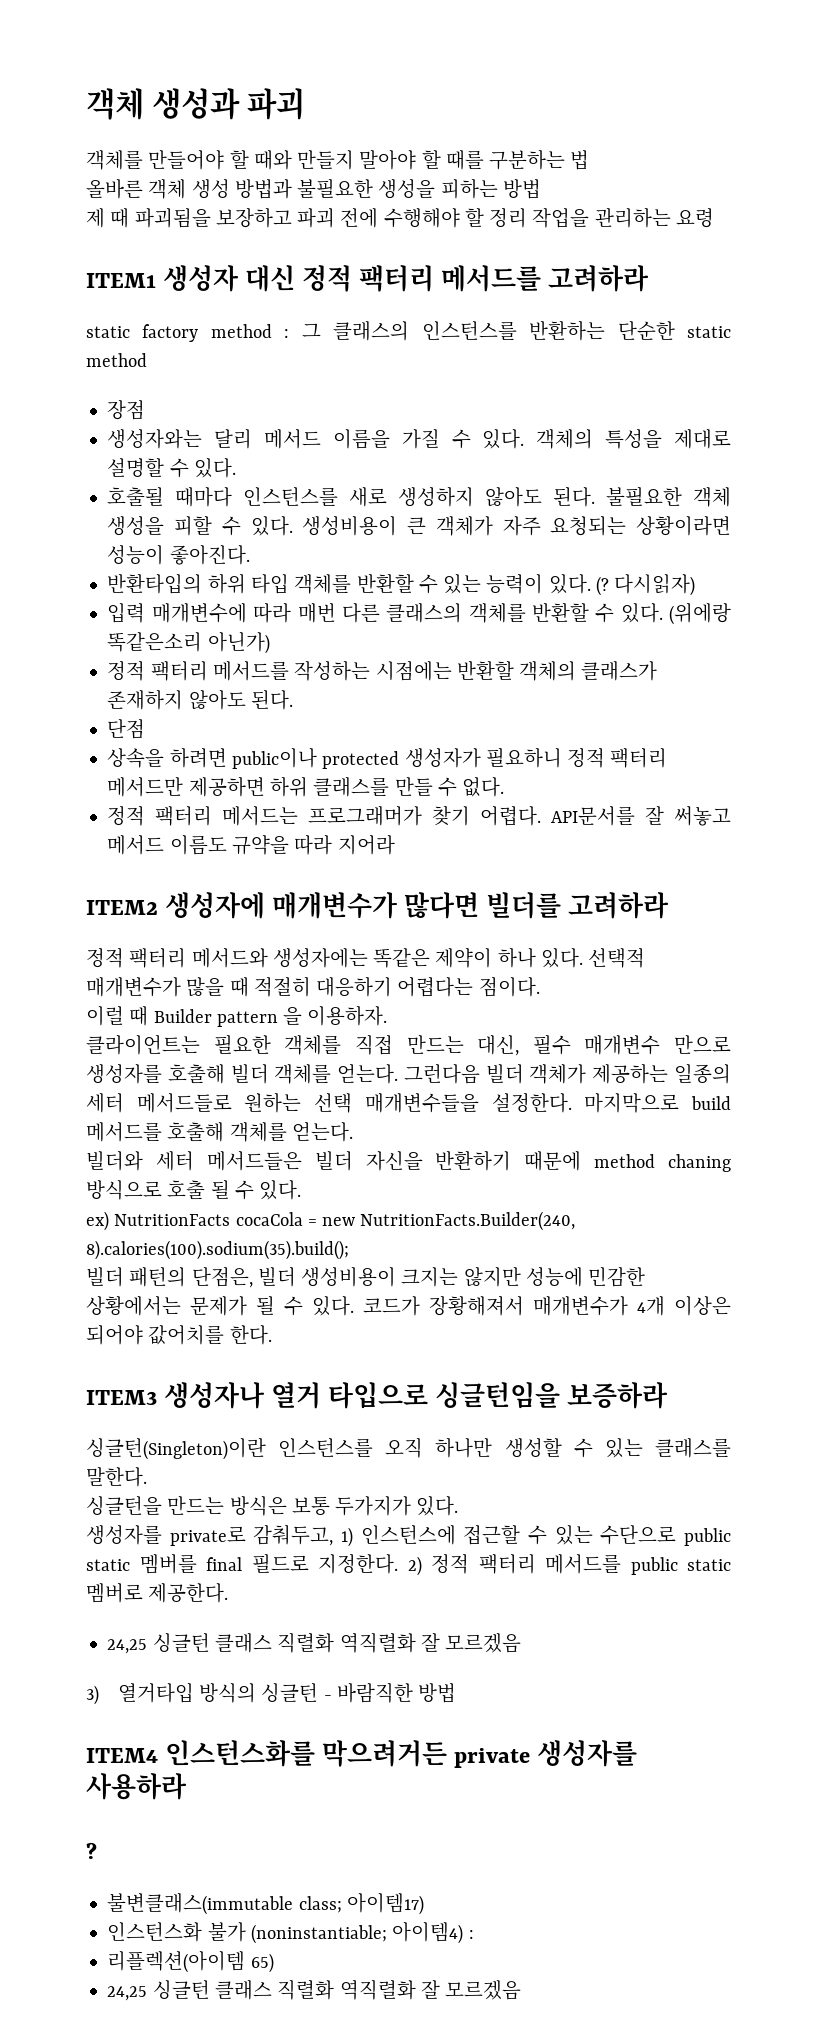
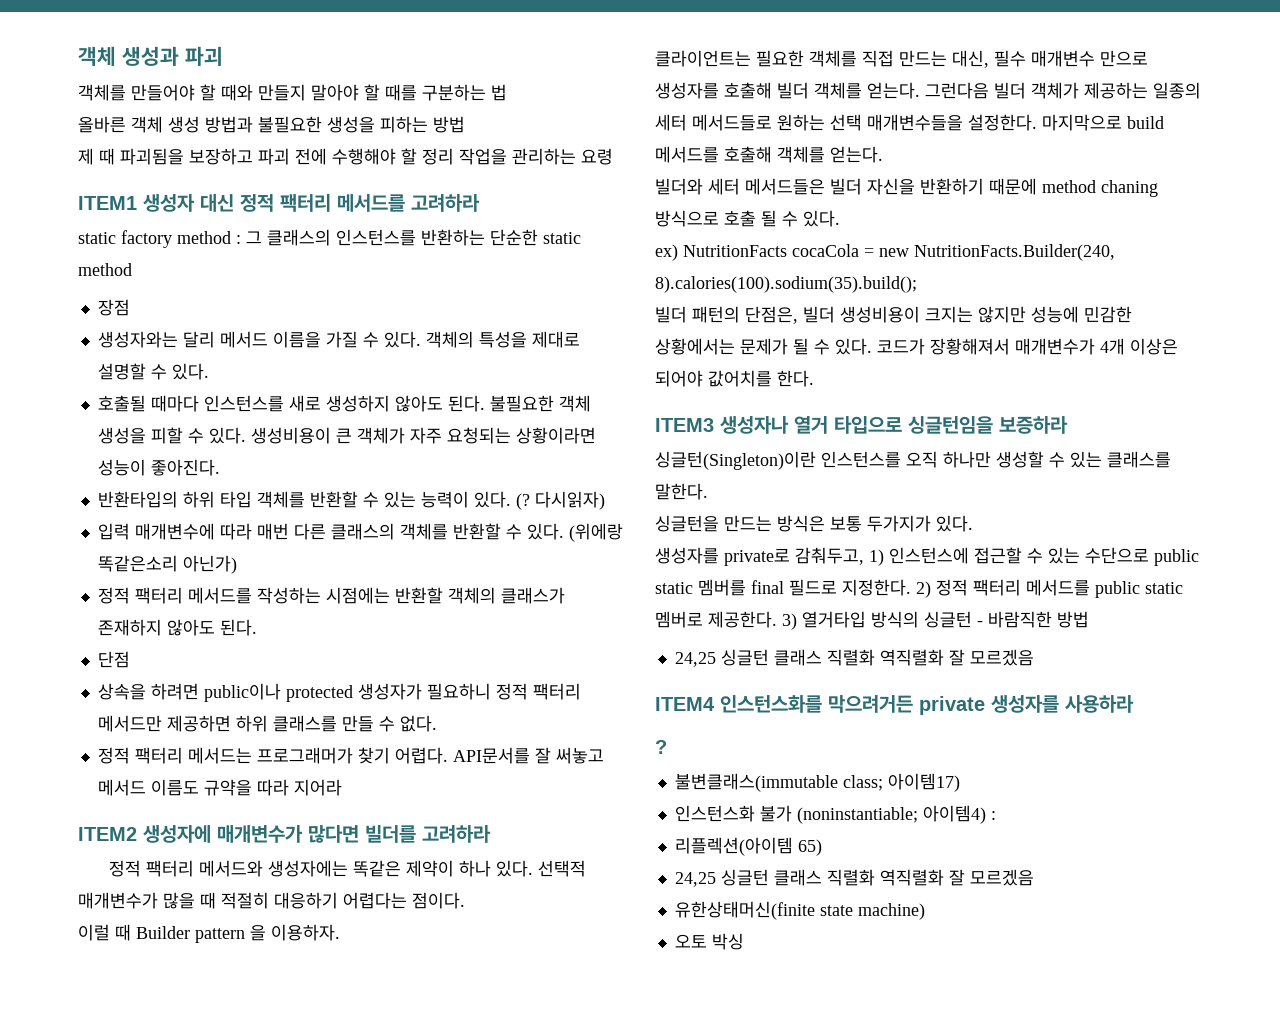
- 2) 정적 팩터리 메서드를 public static 멤버로 제공한다.
+ 2) 정적 팩터리 메서드를 public static 멤버로 제공한다. 3) 열거타입 방식의 싱글턴 - 바람직한 방법
  24,25 싱글턴 클래스 직렬화 역직렬화 잘 모르겠음
- 3) 열거타입 방식의 싱글턴 - 바람직한 방법
+ 유한상태머신(finite state machine)
+ 오토 박싱

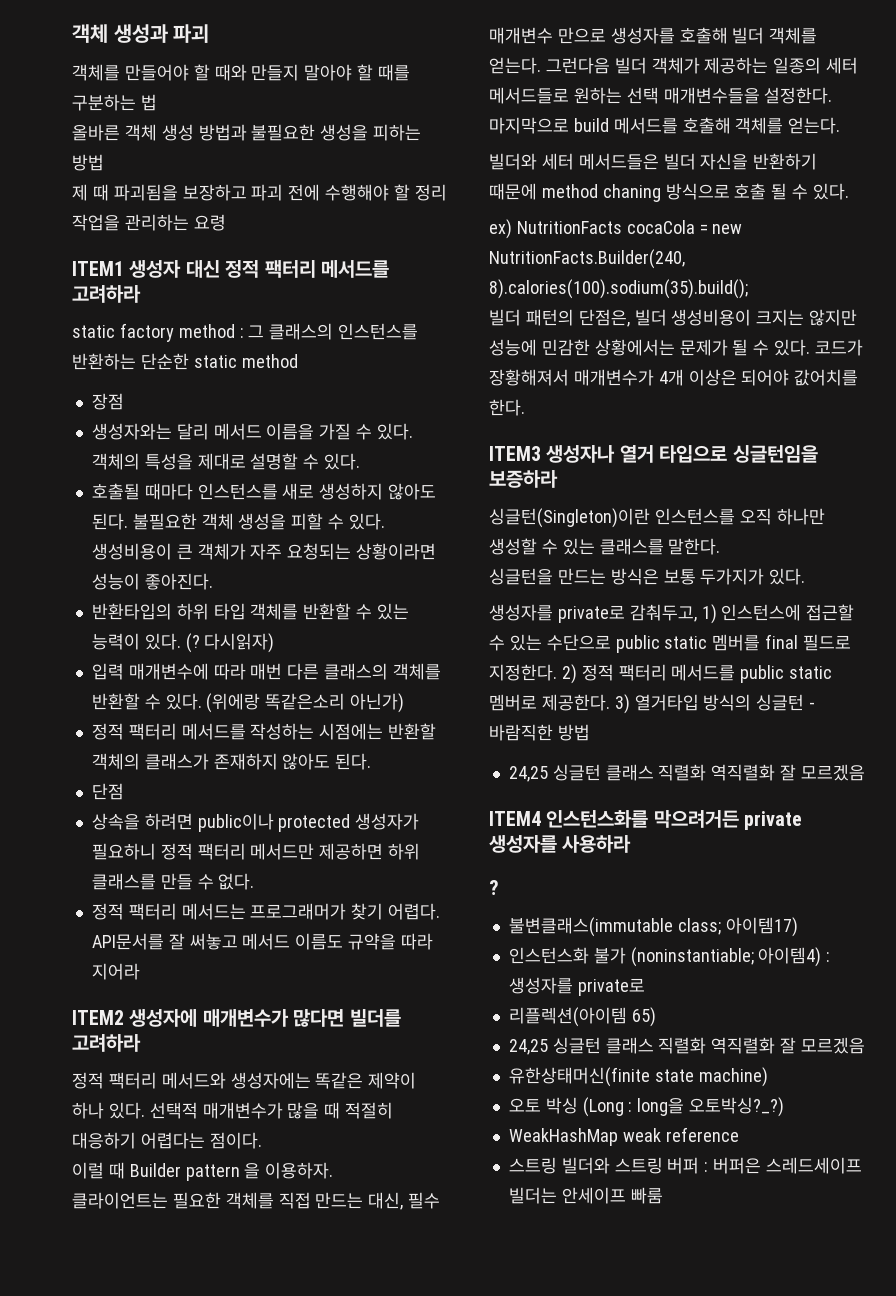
- 인스턴스화 불가 (noninstantiable; 아이템4) :
+ 인스턴스화 불가 (noninstantiable; 아이템4) : 생성자를 private로
- 오토 박싱
+ 오토 박싱 (Long : long을 오토박싱?_?)
+ WeakHashMap weak reference
+ 스트링 빌더와 스트링 버퍼 : 버퍼은 스레드세이프 빌더는 안세이프 빠룸

